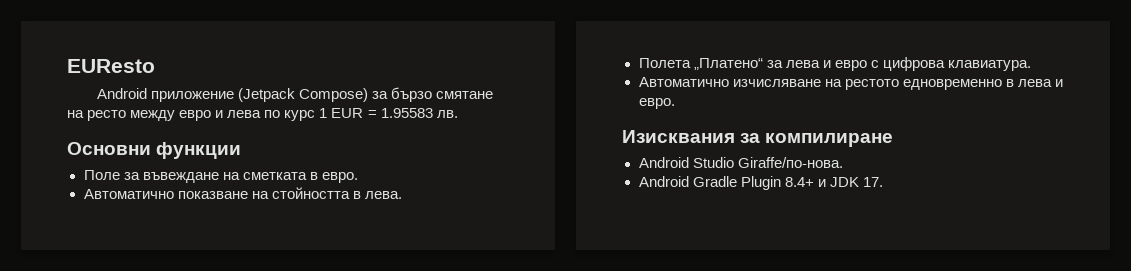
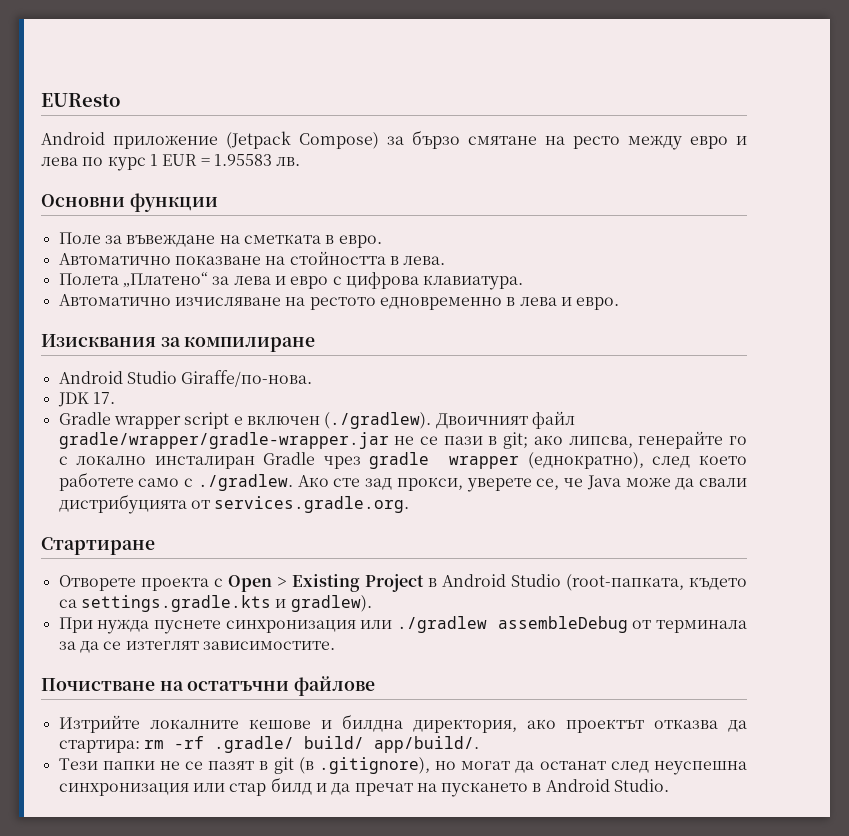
- Android Gradle Plugin 8.4+ и JDK 17.
+ JDK 17.
+ Gradle wrapper script е включен (./gradlew). Двоичният файл gradle/wrapper/gradle-wrapper.jar не се пази в git; ако липсва, генерайте го с локално инсталиран Gradle чрез gradle wrapper (еднократно), след което работете само с ./gradlew. Ако сте зад прокси, уверете се, че Java може да свали дистрибуцията от services.gradle.org.
+ Стартиране
+ Отворете проекта с Open > Existing Project в Android Studio (root-папката, където са settings.gradle.kts и gradlew).
+ При нужда пуснете синхронизация или ./gradlew assembleDebug от терминала за да се изтеглят зависимостите.
+ Почистване на остатъчни файлове
+ Изтрийте локалните кешове и билдна директория, ако проектът отказва да стартира: rm -rf .gradle/ build/ app/build/.
+ Тези папки не се пазят в git (в .gitignore), но могат да останат след неуспешна синхронизация или стар билд и да пречат на пускането в Android Studio.

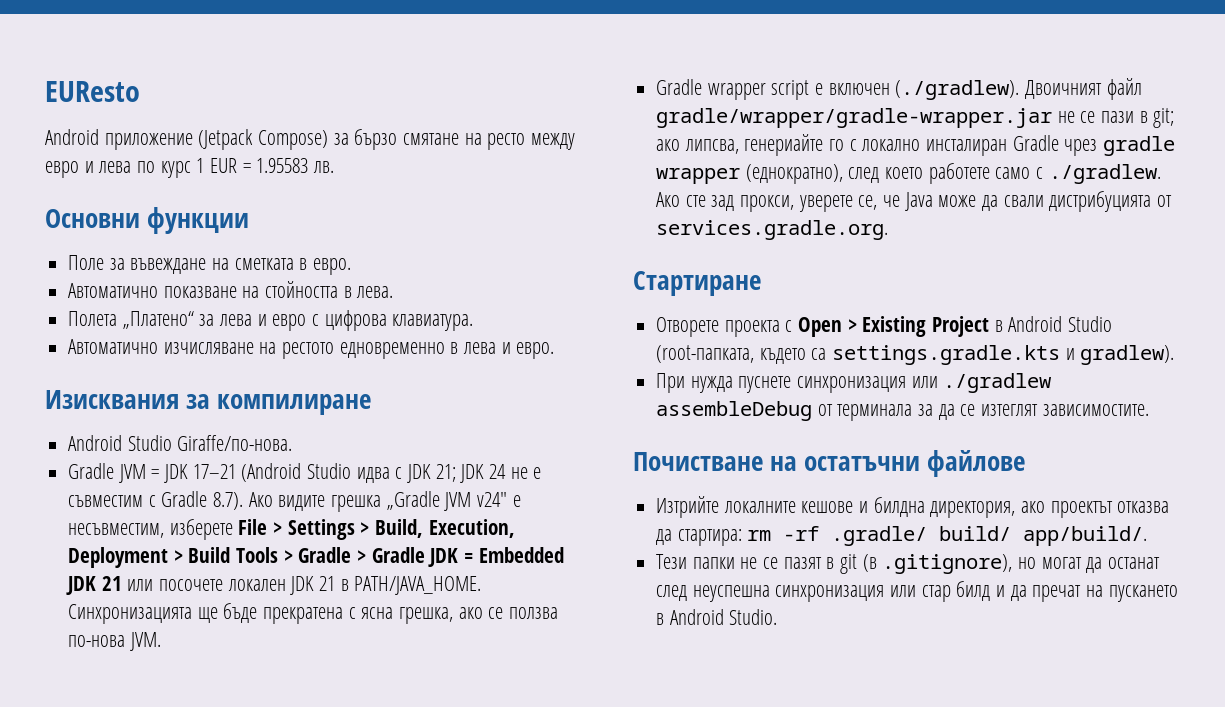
- JDK 17.
+ Gradle JVM = JDK 17–21 (Android Studio идва с JDK 21; JDK 24 не е съвместим с Gradle 8.7). Ако видите грешка „Gradle JVM v24" е несъвместим, изберете File > Settings > Build, Execution, Deployment > Build Tools > Gradle > Gradle JDK = Embedded JDK 21 или посочете локален JDK 21 в PATH/JAVA_HOME. Синхронизацията ще бъде прекратена с ясна грешка, ако се ползва по-нова JVM.
- Gradle wrapper script е включен (./gradlew). Двоичният файл gradle/wrapper/gradle-wrapper.jar не се пази в git; ако липсва, генерайте го с локално инсталиран Gradle чрез gradle wrapper (еднократно), след което работете само с ./gradlew. Ако сте зад прокси, уверете се, че Java може да свали дистрибуцията от services.gradle.org.
+ Gradle wrapper script е включен (./gradlew). Двоичният файл gradle/wrapper/gradle-wrapper.jar не се пази в git; ако липсва, генериайте го с локално инсталиран Gradle чрез gradle wrapper (еднократно), след което работете само с ./gradlew. Ако сте зад прокси, уверете се, че Java може да свали дистрибуцията от services.gradle.org.

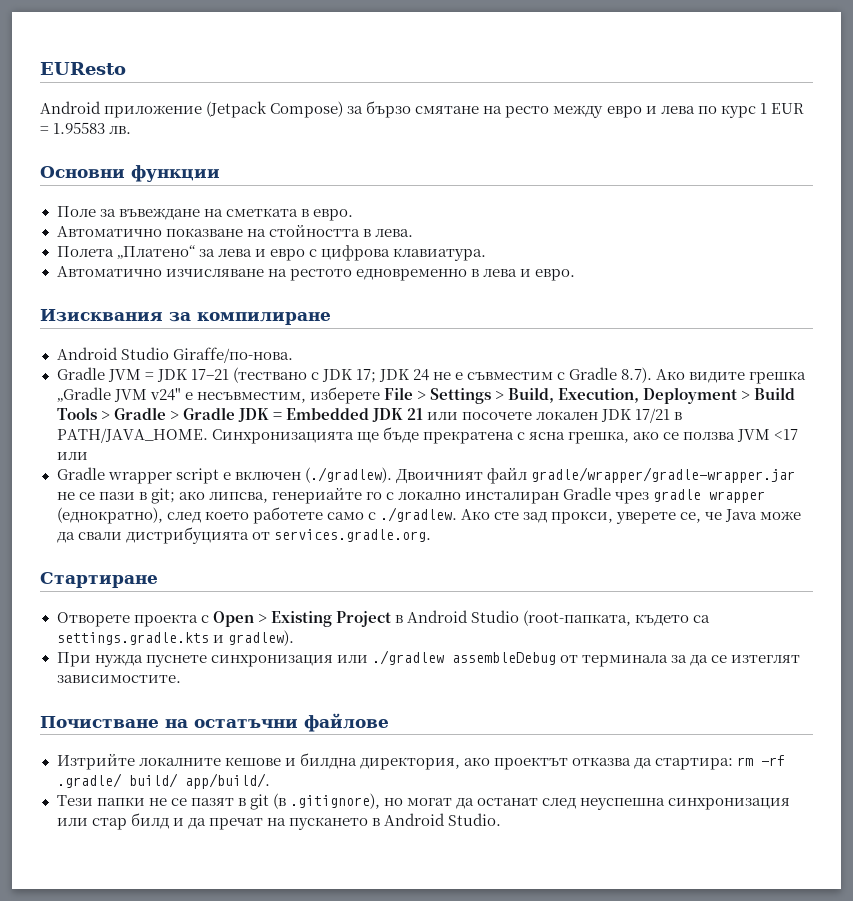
- Gradle JVM = JDK 17–21 (Android Studio идва с JDK 21; JDK 24 не е съвместим с Gradle 8.7). Ако видите грешка „Gradle JVM v24" е несъвместим, изберете File > Settings > Build, Execution, Deployment > Build Tools > Gradle > Gradle JDK = Embedded JDK 21 или посочете локален JDK 21 в PATH/JAVA_HOME.
+ Gradle JVM = JDK 17–21 (тествано с JDK 17; JDK 24 не е съвместим с Gradle 8.7). Ако видите грешка „Gradle JVM v24" е несъвместим, изберете File > Settings > Build, Execution, Deployment > Build Tools > Gradle > Gradle JDK = Embedded JDK 21 или посочете локален JDK 17/21 в PATH/JAVA_HOME.
- Синхронизацията ще бъде прекратена с ясна грешка, ако се ползва по-нова JVM.
+ Синхронизацията ще бъде прекратена с ясна грешка, ако се ползва JVM <17 или

